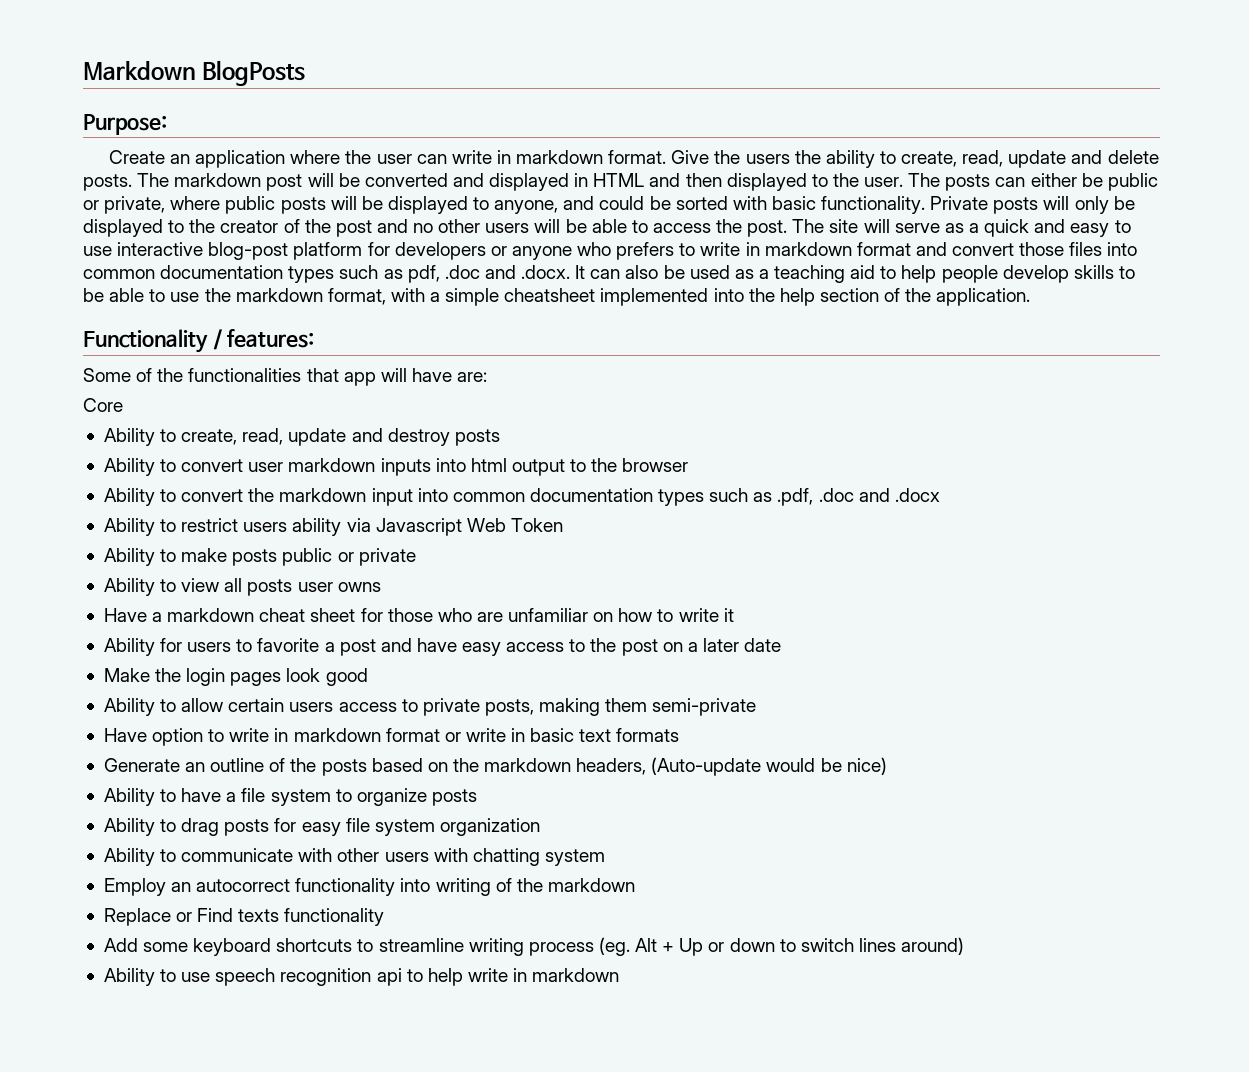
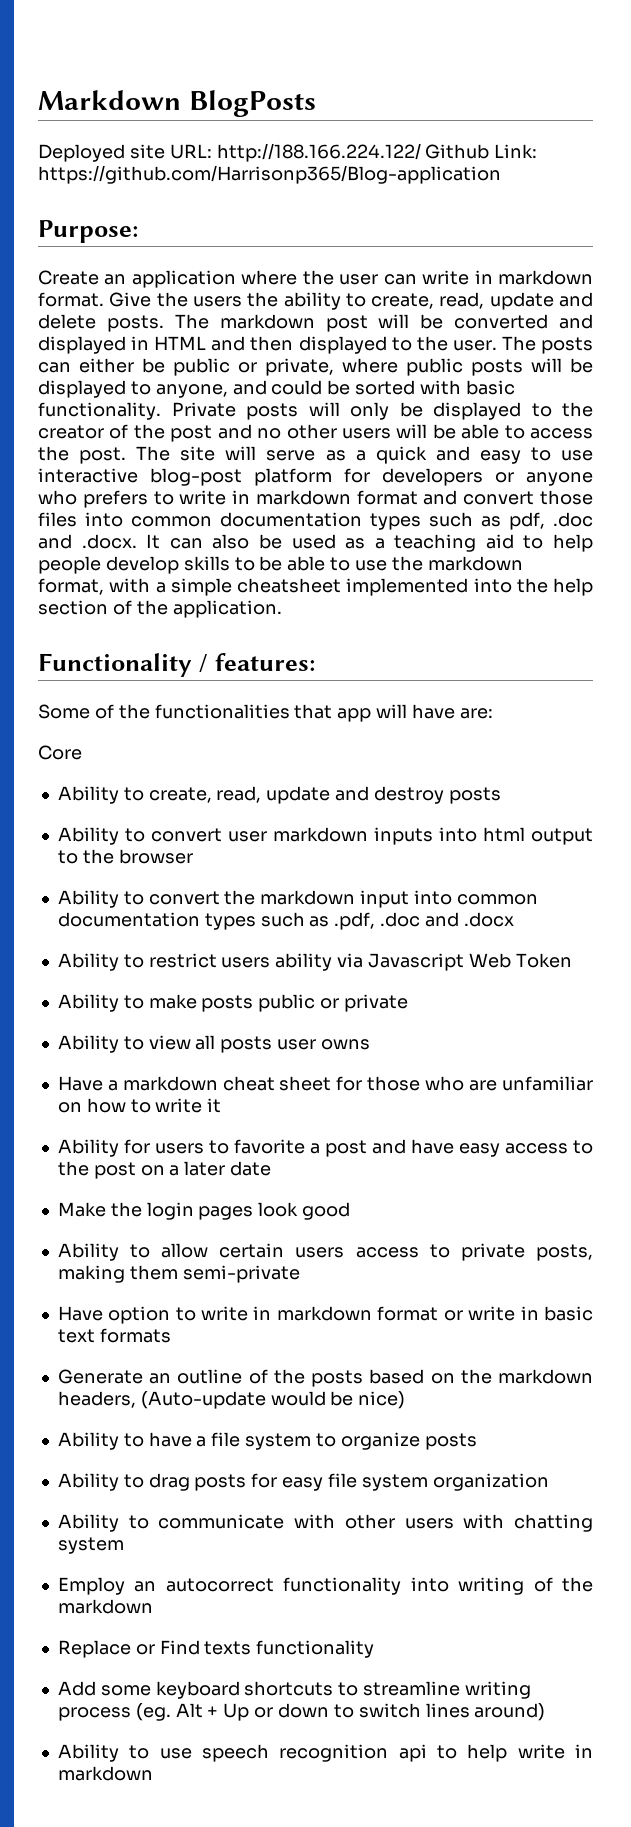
+ Deployed site URL: http://188.166.224.122/ Github Link: https://github.com/Harrisonp365/Blog-application

